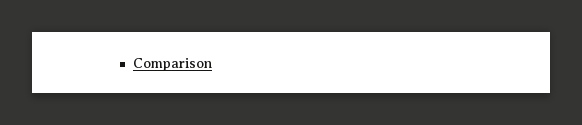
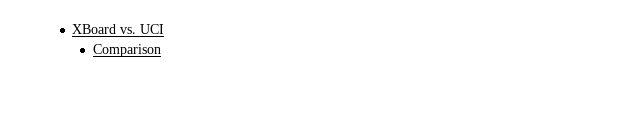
+ XBoard vs. UCI

